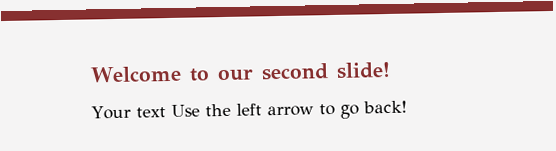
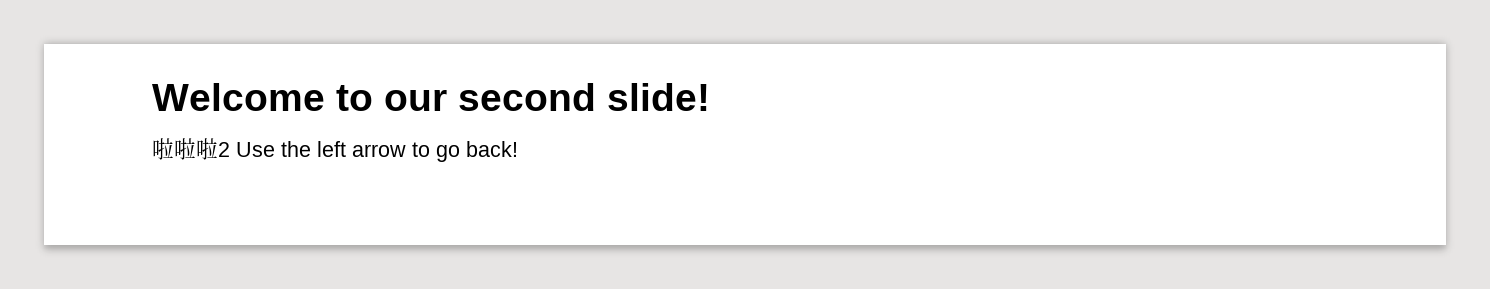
- Your text Use the left arrow to go back!
+ 啦啦啦2 Use the left arrow to go back!

